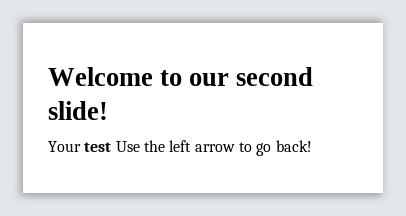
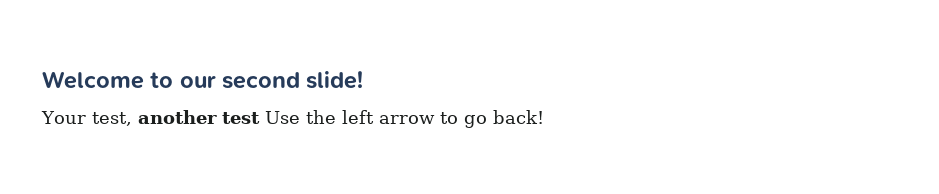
- Your test Use the left arrow to go back!
+ Your test, another test Use the left arrow to go back!

